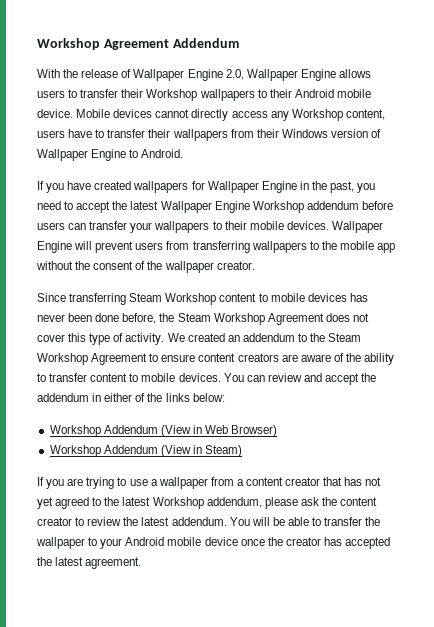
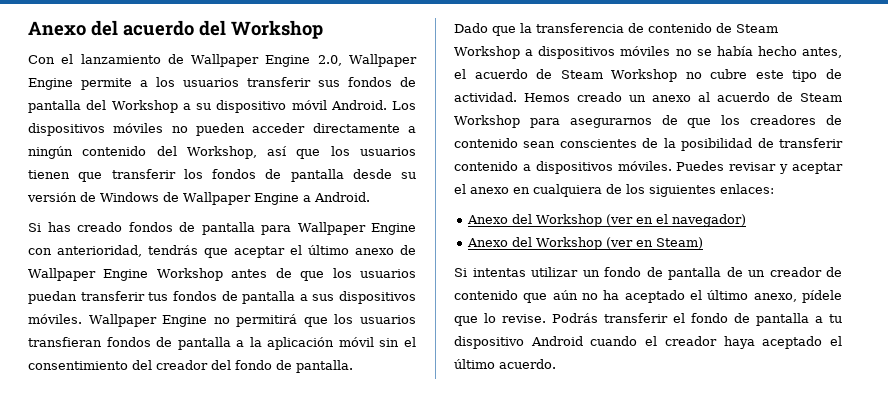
- Workshop Agreement Addendum
- With the release of Wallpaper Engine 2.0, Wallpaper Engine allows users to transfer their Workshop wallpapers to their Android mobile device. Mobile devices cannot directly access any Workshop content, users have to transfer their wallpapers from their Windows version of Wallpaper Engine to Android.
+ Anexo del acuerdo del Workshop
+ Con el lanzamiento de Wallpaper Engine 2.0, Wallpaper Engine permite a los usuarios transferir sus fondos de pantalla del Workshop a su dispositivo móvil Android. Los dispositivos móviles no pueden acceder directamente a ningún contenido del Workshop, así que los usuarios tienen que transferir los fondos de pantalla desde su versión de Windows de Wallpaper Engine a Android.
- If you have created wallpapers for Wallpaper Engine in the past, you need to accept the latest Wallpaper Engine Workshop addendum before users can transfer your wallpapers to their mobile devices. Wallpaper Engine will prevent users from transferring wallpapers to the mobile app without the consent of the wallpaper creator.
- Since transferring Steam Workshop content to mobile devices has never been done before, the Steam Workshop Agreement does not cover this type of activity. We created an addendum to the Steam Workshop Agreement to ensure content creators are aware of the ability to transfer content to mobile devices. You can review and accept the addendum in either of the links below:
- Workshop Addendum (View in Web Browser)
- Workshop Addendum (View in Steam)
- If you are trying to use a wallpaper from a content creator that has not yet agreed to the latest Workshop addendum, please ask the content creator to review the latest addendum. You will be able to transfer the wallpaper to your Android mobile device once the creator has accepted the latest agreement.
+ Si has creado fondos de pantalla para Wallpaper Engine con anterioridad, tendrás que aceptar el último anexo de Wallpaper Engine Workshop antes de que los usuarios puedan transferir tus fondos de pantalla a sus dispositivos móviles. Wallpaper Engine no permitirá que los usuarios transfieran fondos de pantalla a la aplicación móvil sin el consentimiento del creador del fondo de pantalla.
+ Dado que la transferencia de contenido de Steam Workshop a dispositivos móviles no se había hecho antes, el acuerdo de Steam Workshop no cubre este tipo de actividad. Hemos creado un anexo al acuerdo de Steam Workshop para asegurarnos de que los creadores de contenido sean conscientes de la posibilidad de transferir contenido a dispositivos móviles. Puedes revisar y aceptar el anexo en cualquiera de los siguientes enlaces:
+ Anexo del Workshop (ver en el navegador)
+ Anexo del Workshop (ver en Steam)
+ Si intentas utilizar un fondo de pantalla de un creador de contenido que aún no ha aceptado el último anexo, pídele que lo revise. Podrás transferir el fondo de pantalla a tu dispositivo Android cuando el creador haya aceptado el último acuerdo.

